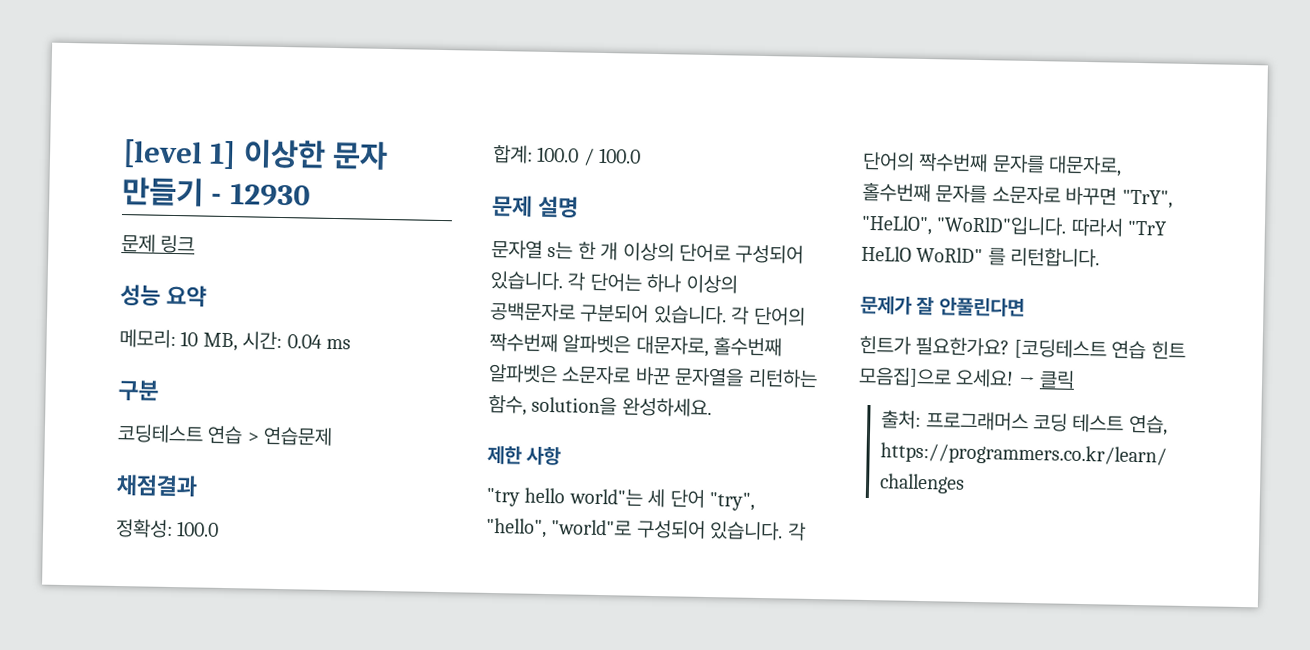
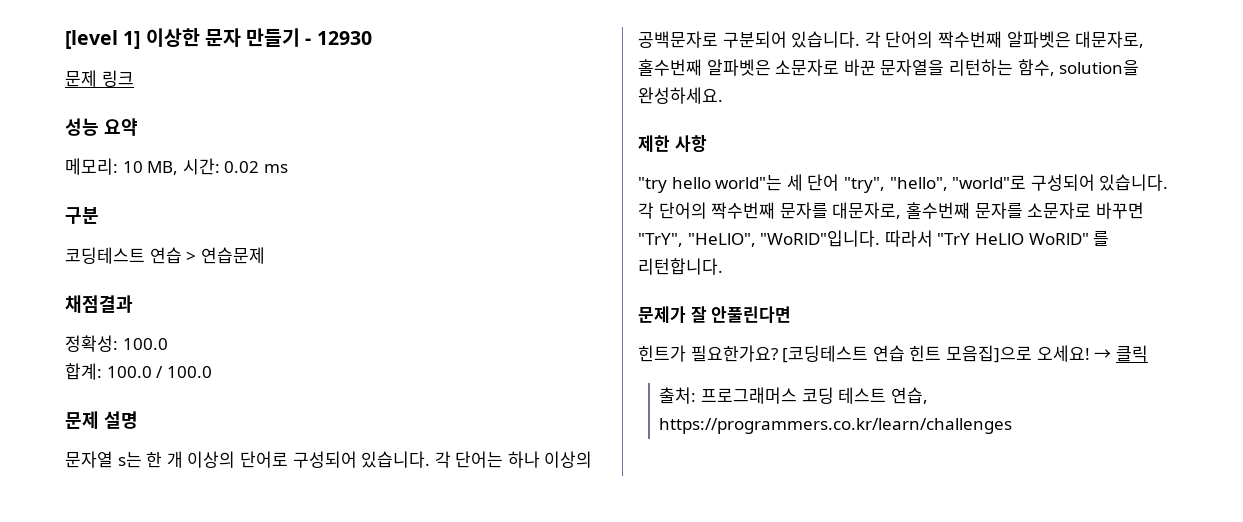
- 메모리: 10 MB, 시간: 0.04 ms
+ 메모리: 10 MB, 시간: 0.02 ms

